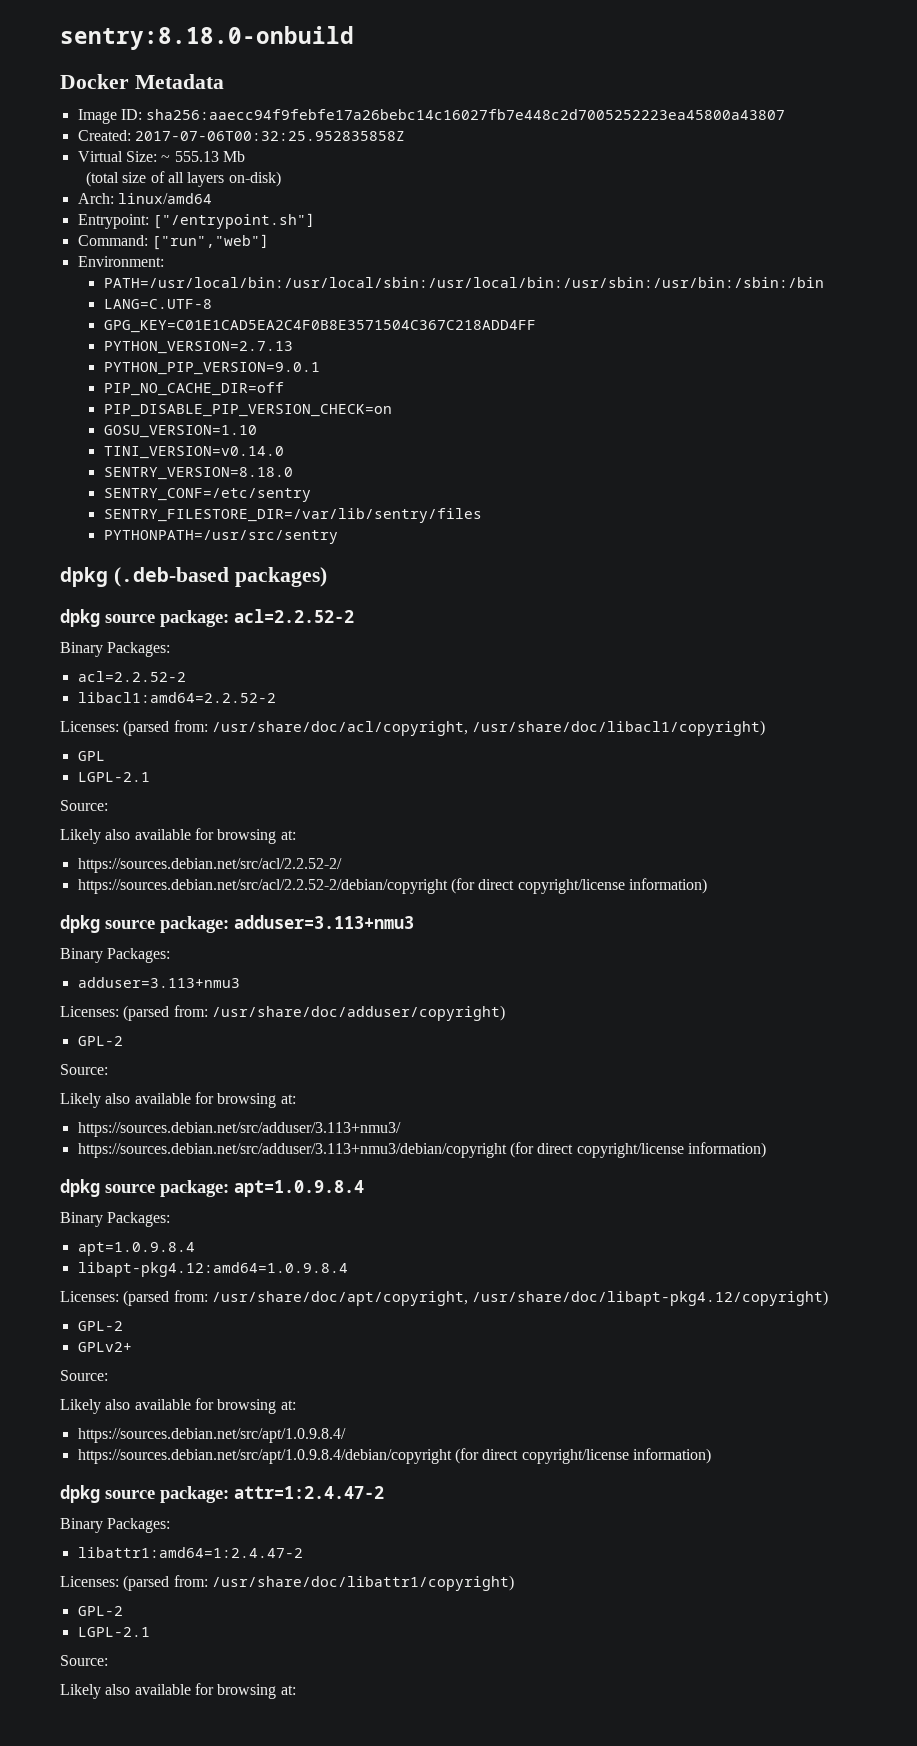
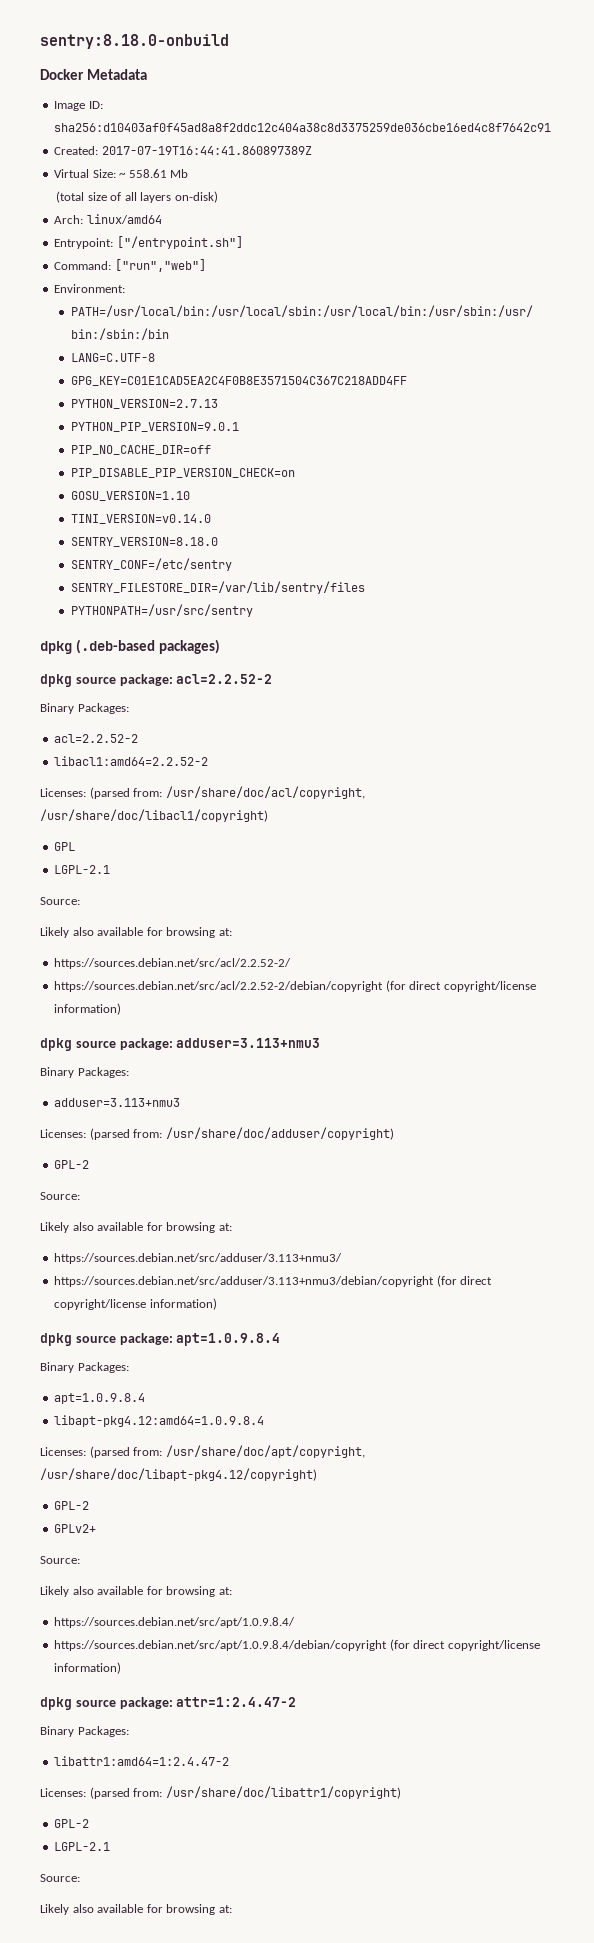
- Image ID: sha256:aaecc94f9febfe17a26bebc14c16027fb7e448c2d7005252223ea45800a43807
+ Image ID: sha256:d10403af0f45ad8a8f2ddc12c404a38c8d3375259de036cbe16ed4c8f7642c91
- Created: 2017-07-06T00:32:25.952835858Z
+ Created: 2017-07-19T16:44:41.860897389Z
- Virtual Size: ~ 555.13 Mb
+ Virtual Size: ~ 558.61 Mb

